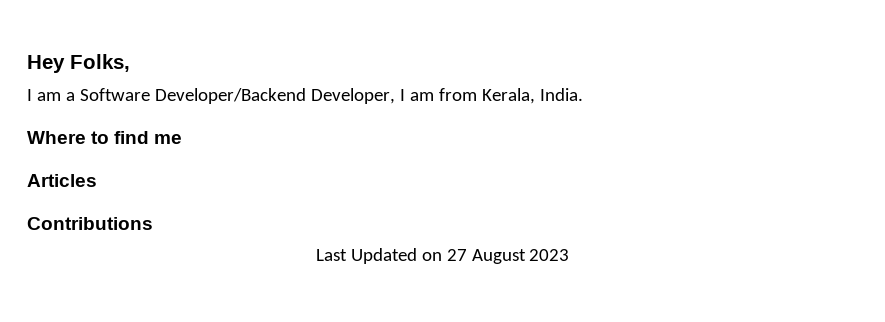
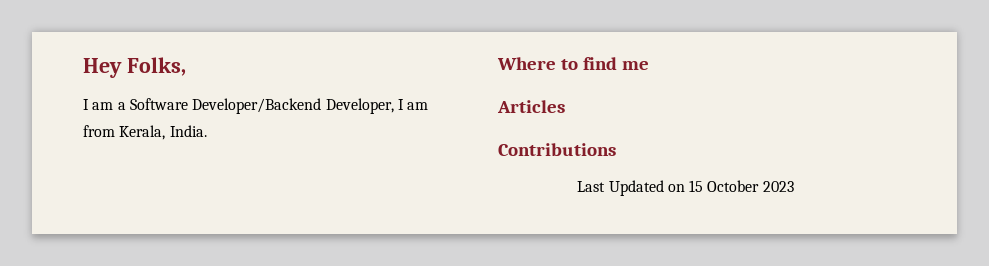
- Last Updated on 27 August 2023
+ Last Updated on 15 October 2023

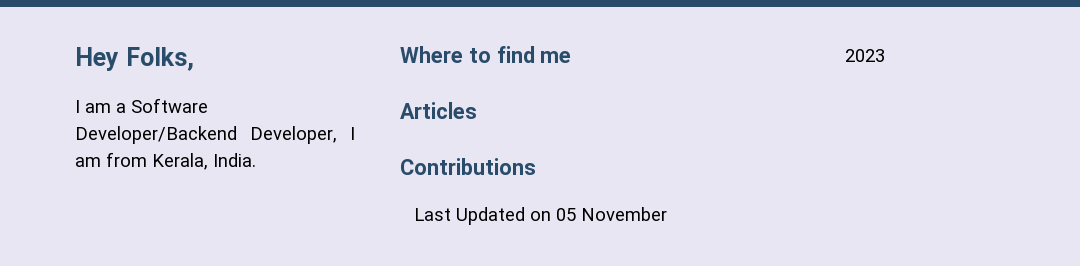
- Last Updated on 15 October 2023
+ Last Updated on 05 November 2023

